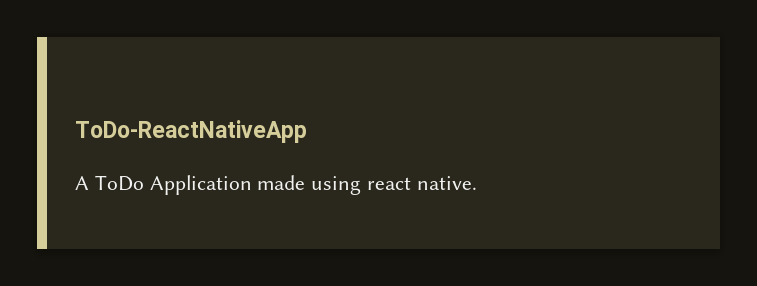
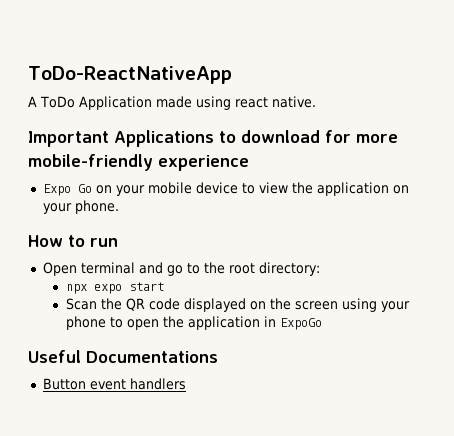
+ Important Applications to download for more mobile-friendly experience
+ Expo Go on your mobile device to view the application on your phone.
+ How to run
+ Open terminal and go to the root directory:
+ npx expo start
+ Scan the QR code displayed on the screen using your phone to open the application in ExpoGo
+ Useful Documentations
+ Button event handlers

